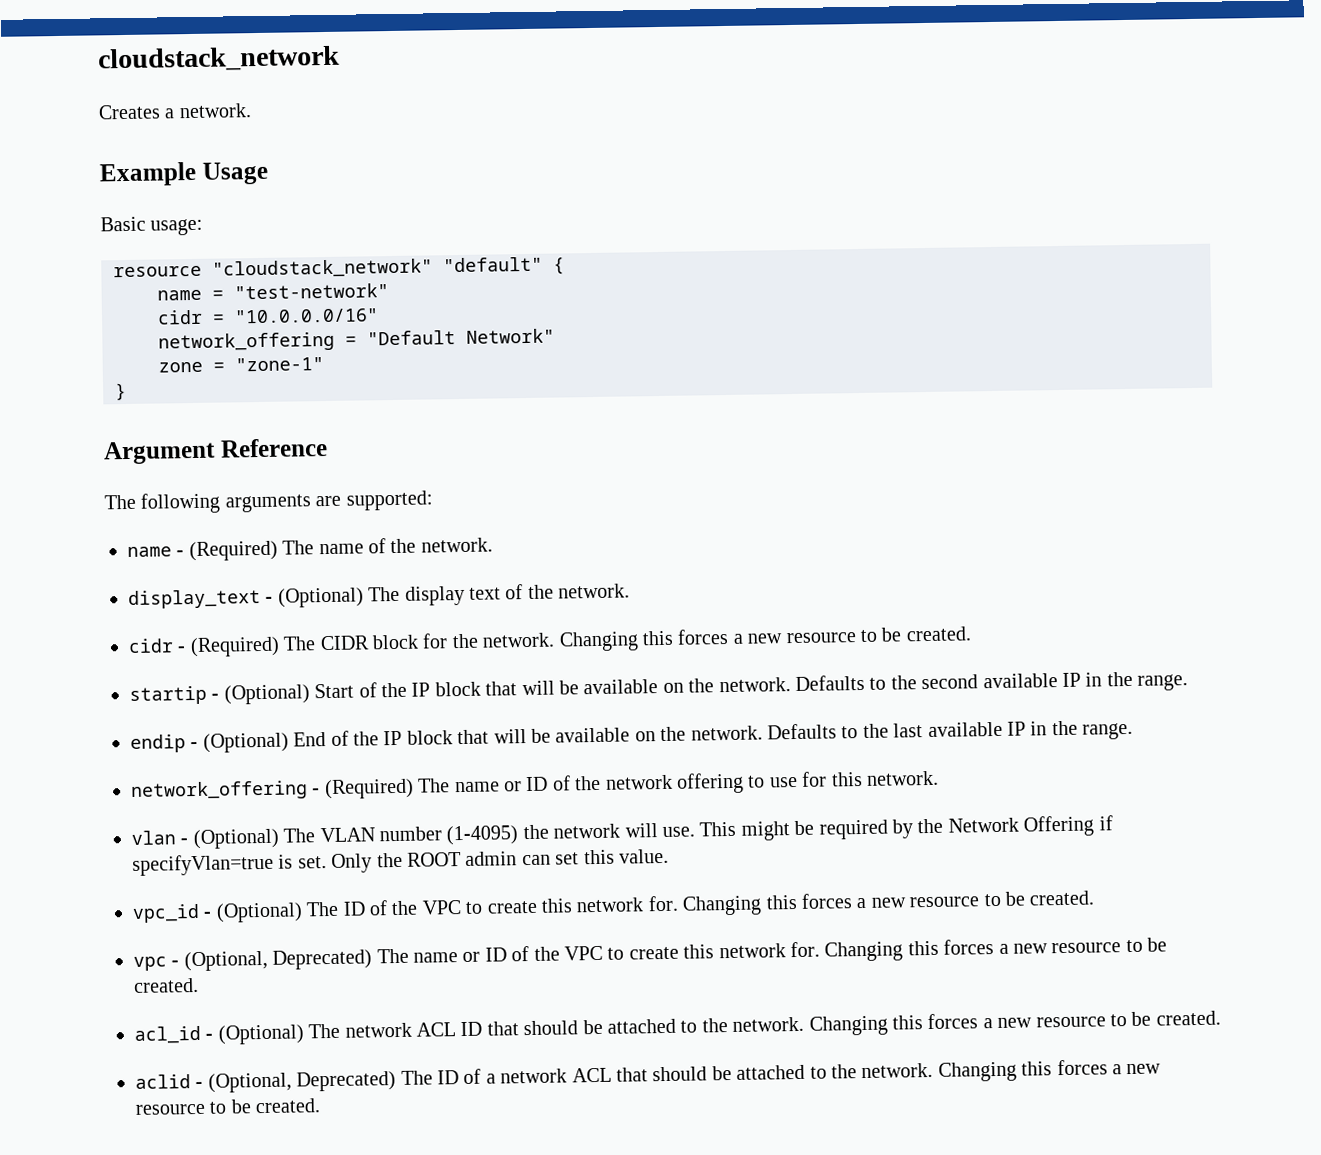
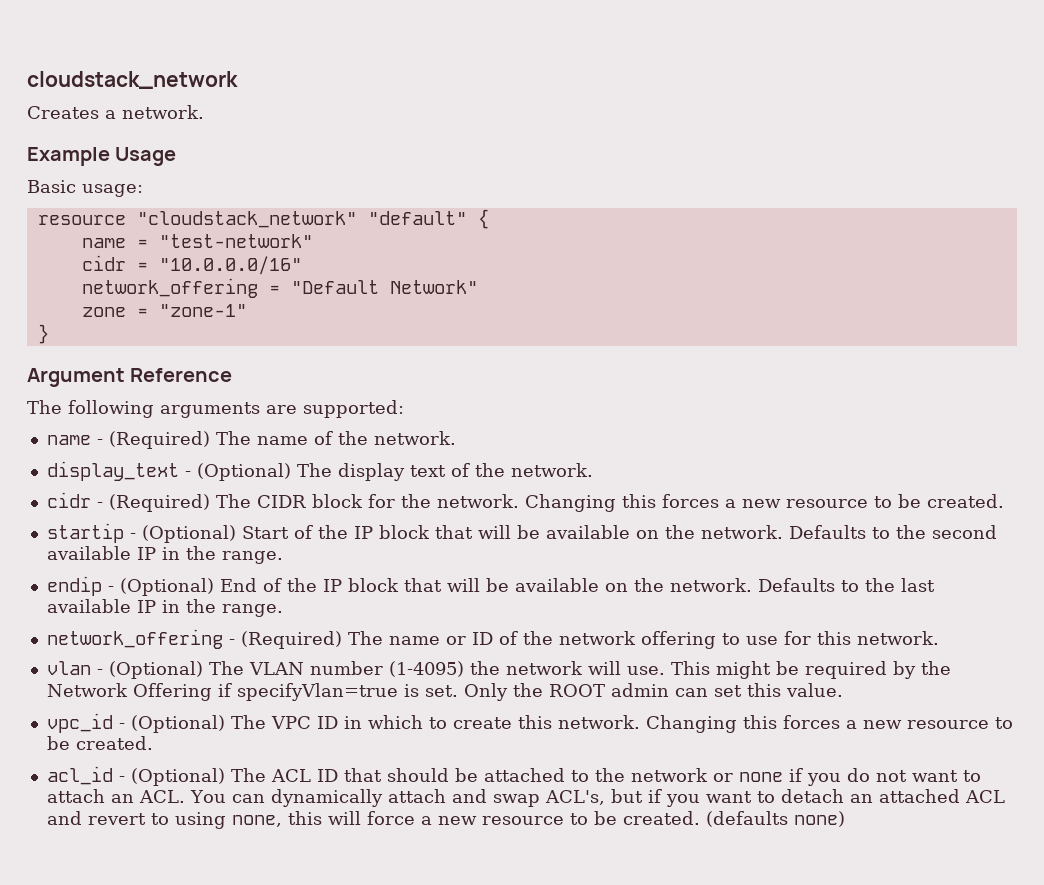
- vpc_id - (Optional) The ID of the VPC to create this network for. Changing this forces a new resource to be created.
- vpc - (Optional, Deprecated) The name or ID of the VPC to create this network for.
+ vpc_id - (Optional) The VPC ID in which to create this network.
- acl_id - (Optional) The network ACL ID that should be attached to the network. Changing this forces a new resource to be created.
- aclid - (Optional, Deprecated) The ID of a network ACL that should be attached to the network. Changing this forces a new resource to be created.
+ acl_id - (Optional) The ACL ID that should be attached to the network or none if you do not want to attach an ACL. You can dynamically attach and swap ACL's, but if you want to detach an attached ACL and revert to using none, this will force a new resource to be created. (defaults none)

